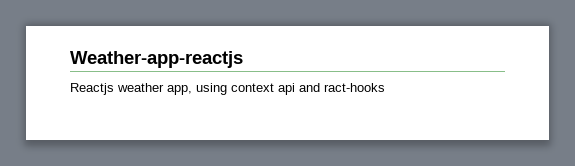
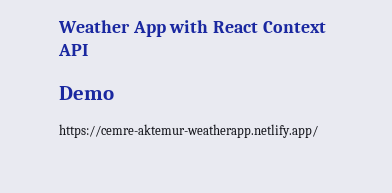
- Weather-app-reactjs
- Reactjs weather app, using context api and ract-hooks
+ Weather App with React Context API
+ Demo
+ https://cemre-aktemur-weatherapp.netlify.app/

